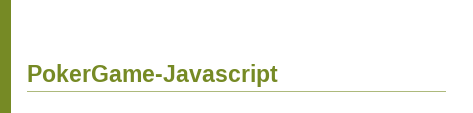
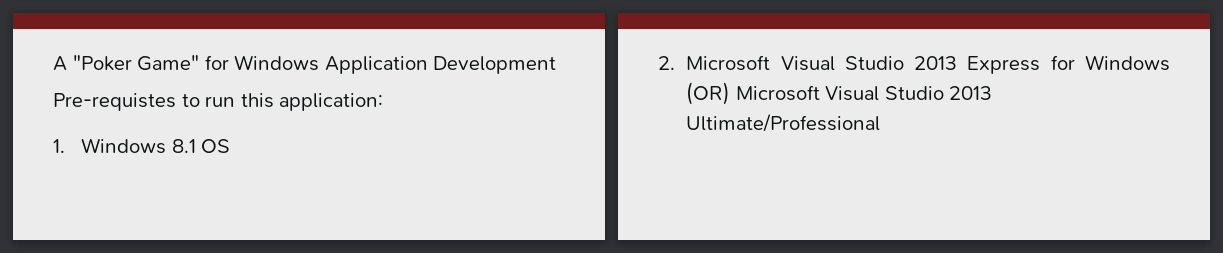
- PokerGame-Javascript
+ A "Poker Game" for Windows Application Development
+ Pre-requistes to run this application:
+ 1. Windows 8.1 OS
+ 2. Microsoft Visual Studio 2013 Express for Windows (OR) Microsoft Visual Studio 2013 Ultimate/Professional

